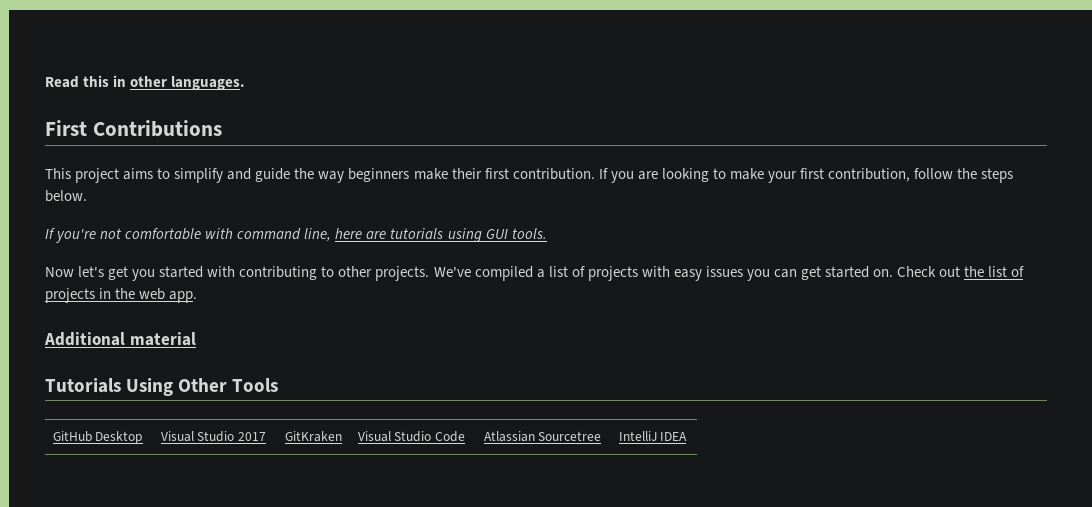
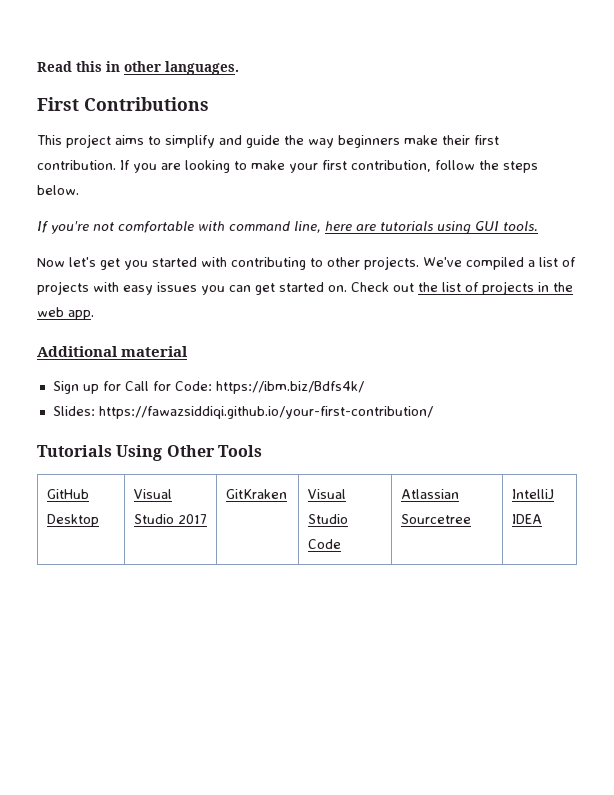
+ Sign up for Call for Code: https://ibm.biz/Bdfs4k/
+ Slides: https://fawazsiddiqi.github.io/your-first-contribution/

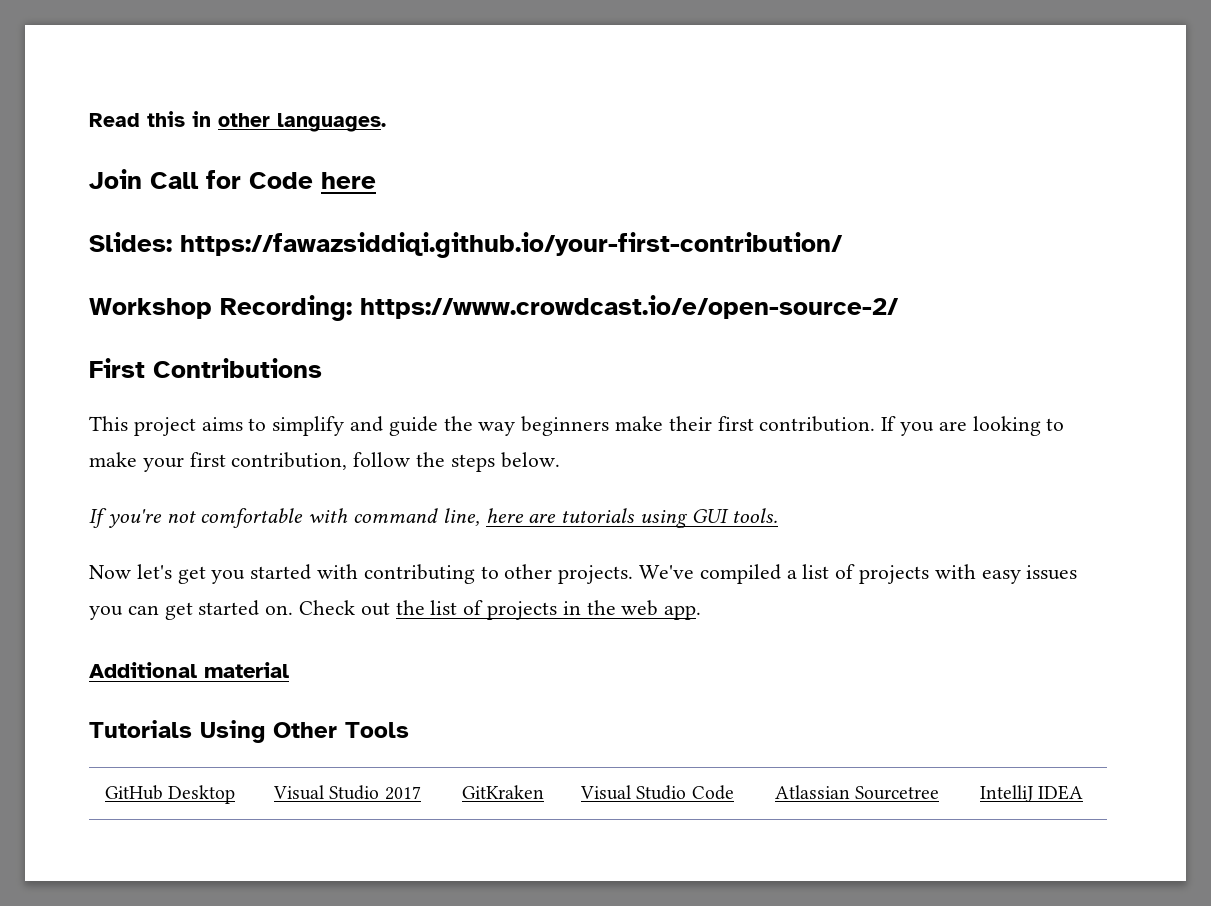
+ Join Call for Code here
+ Slides: https://fawazsiddiqi.github.io/your-first-contribution/
+ Workshop Recording: https://www.crowdcast.io/e/open-source-2/
- Sign up for Call for Code: https://ibm.biz/Bdfs4k/
- Slides: https://fawazsiddiqi.github.io/your-first-contribution/

